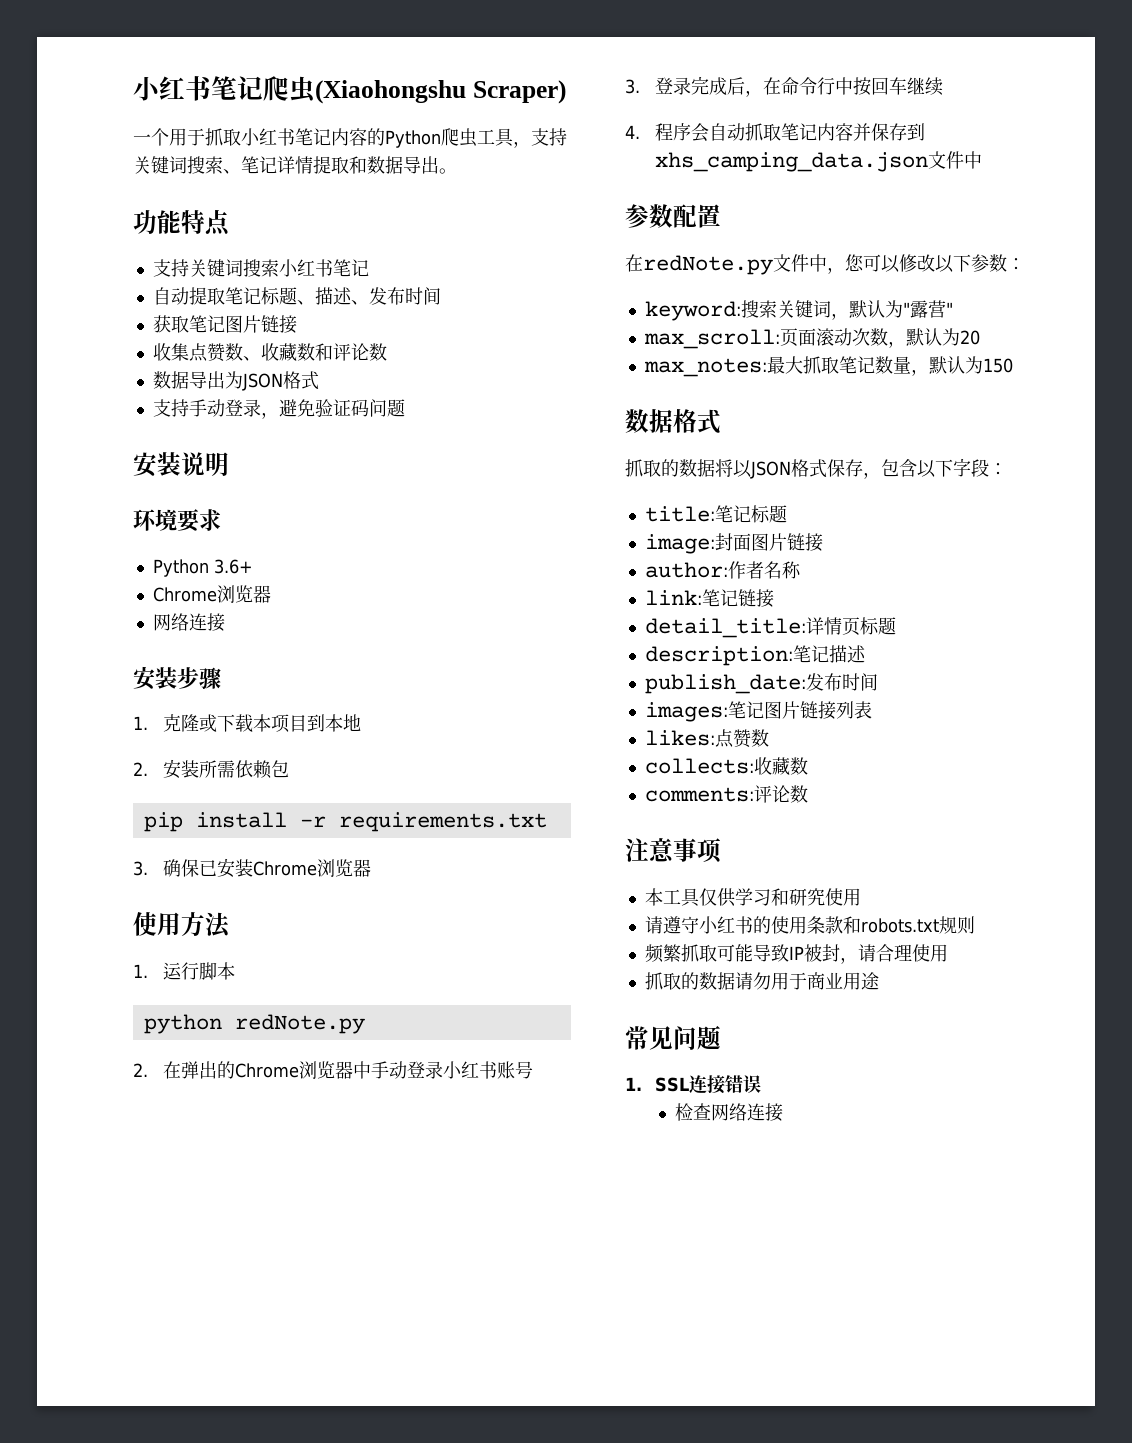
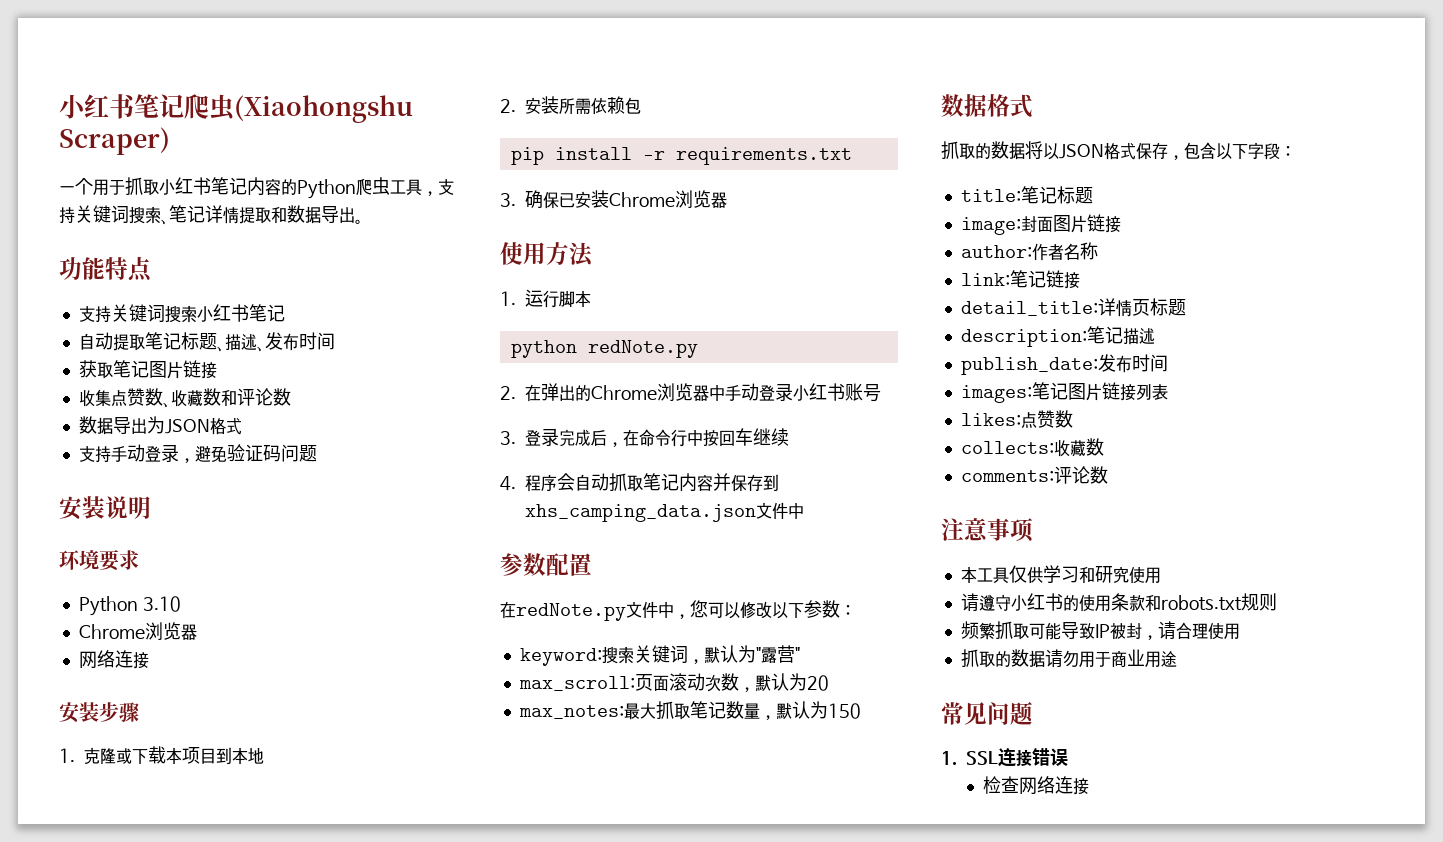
- Python 3.6+
+ Python 3.10

